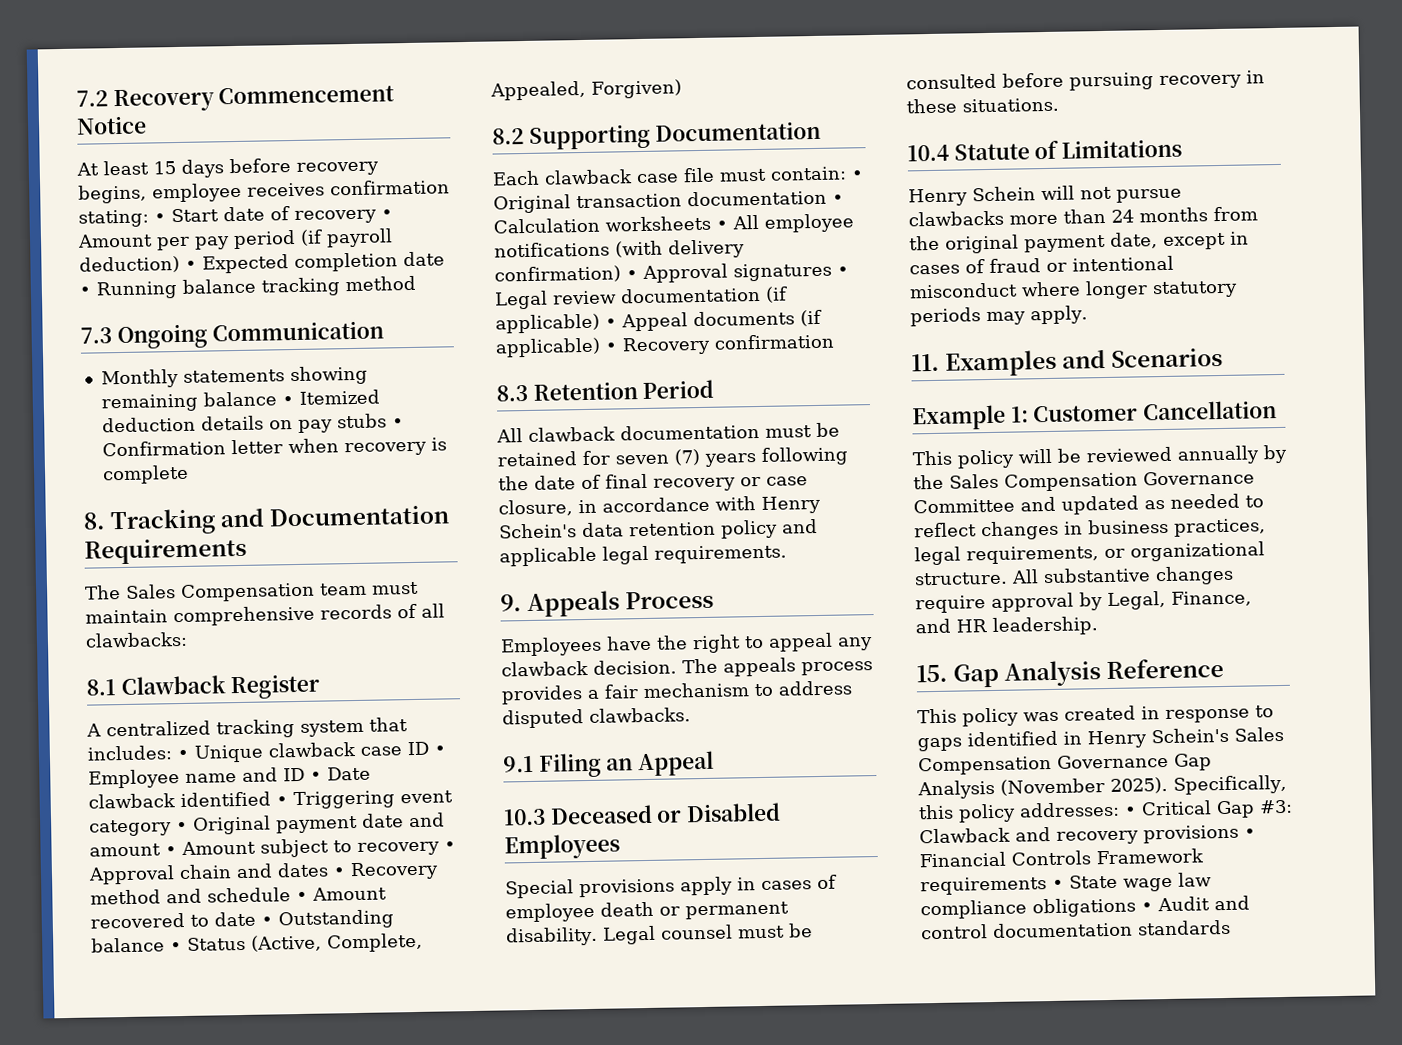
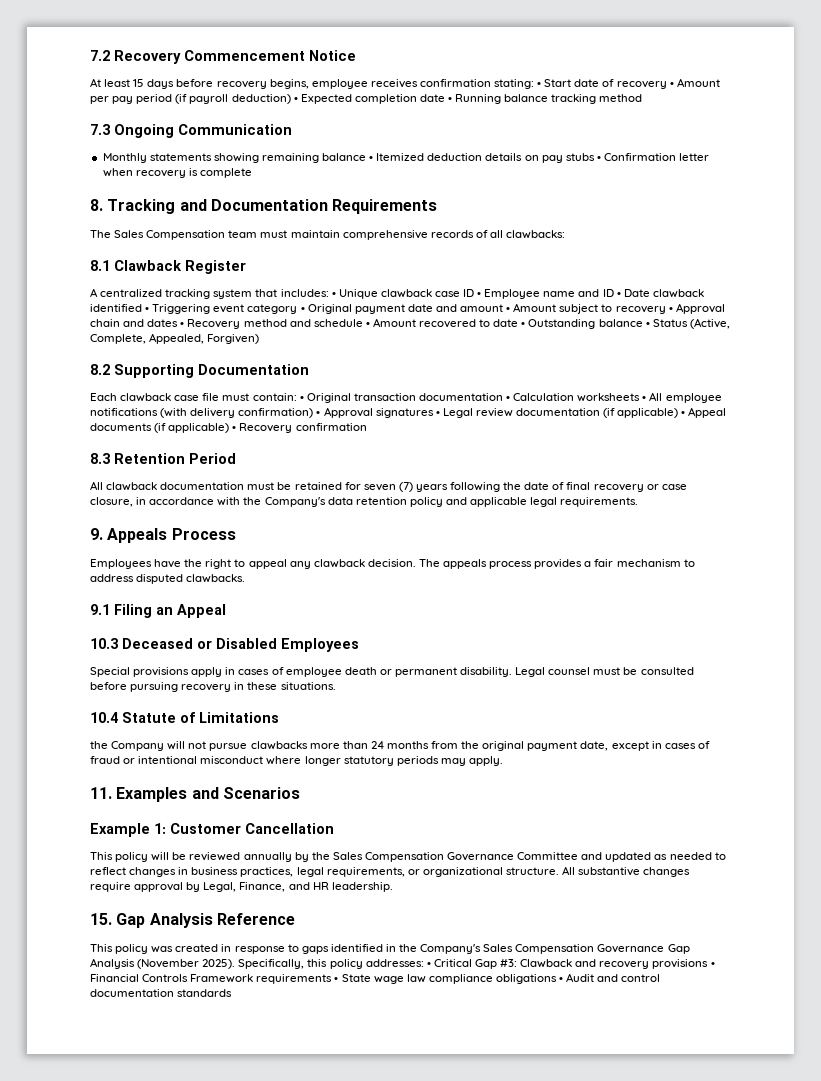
- All clawback documentation must be retained for seven (7) years following the date of final recovery or case closure, in accordance with Henry Schein's data retention policy and applicable legal requirements.
+ All clawback documentation must be retained for seven (7) years following the date of final recovery or case closure, in accordance with the Company's data retention policy and applicable legal requirements.
- Henry Schein will not pursue clawbacks more than 24 months from the original payment date, except in cases of fraud or intentional misconduct where longer statutory periods may apply.
+ the Company will not pursue clawbacks more than 24 months from the original payment date, except in cases of fraud or intentional misconduct where longer statutory periods may apply.
- This policy was created in response to gaps identified in Henry Schein's Sales Compensation Governance Gap Analysis (November 2025).
+ This policy was created in response to gaps identified in the Company's Sales Compensation Governance Gap Analysis (November 2025).

